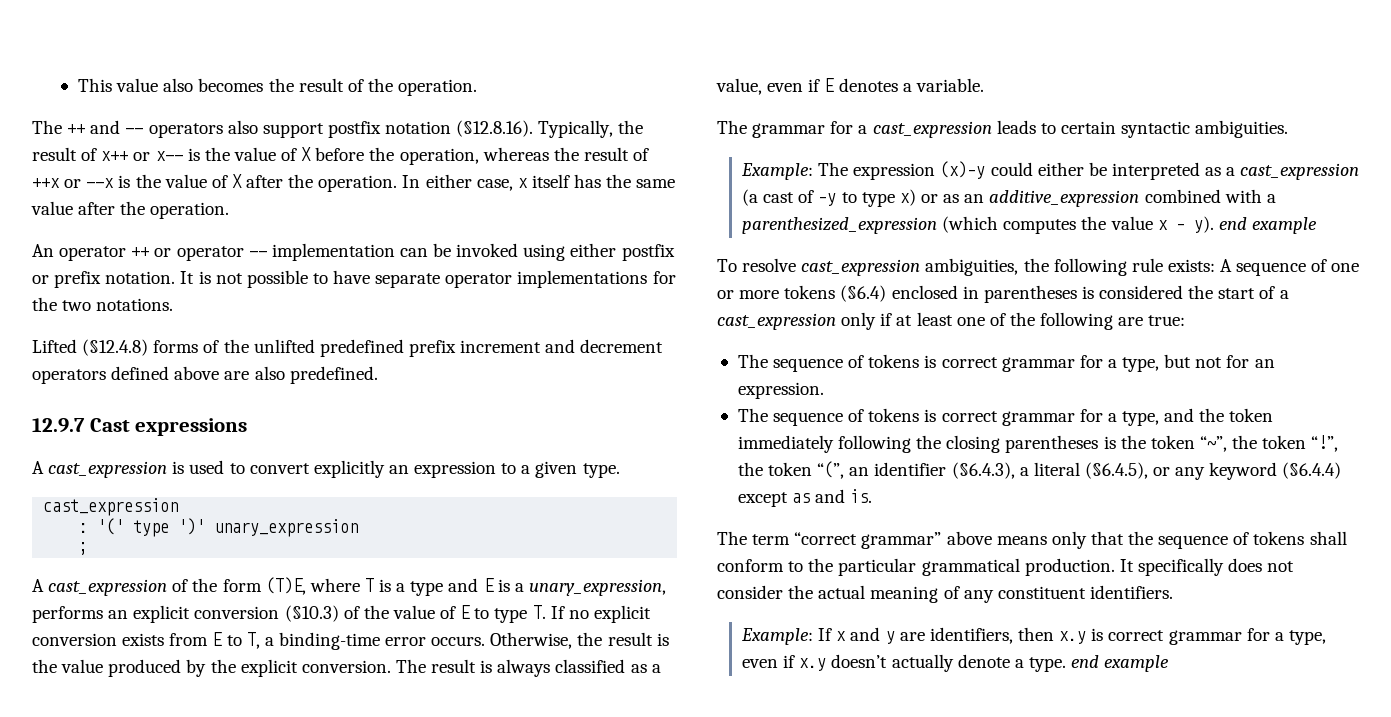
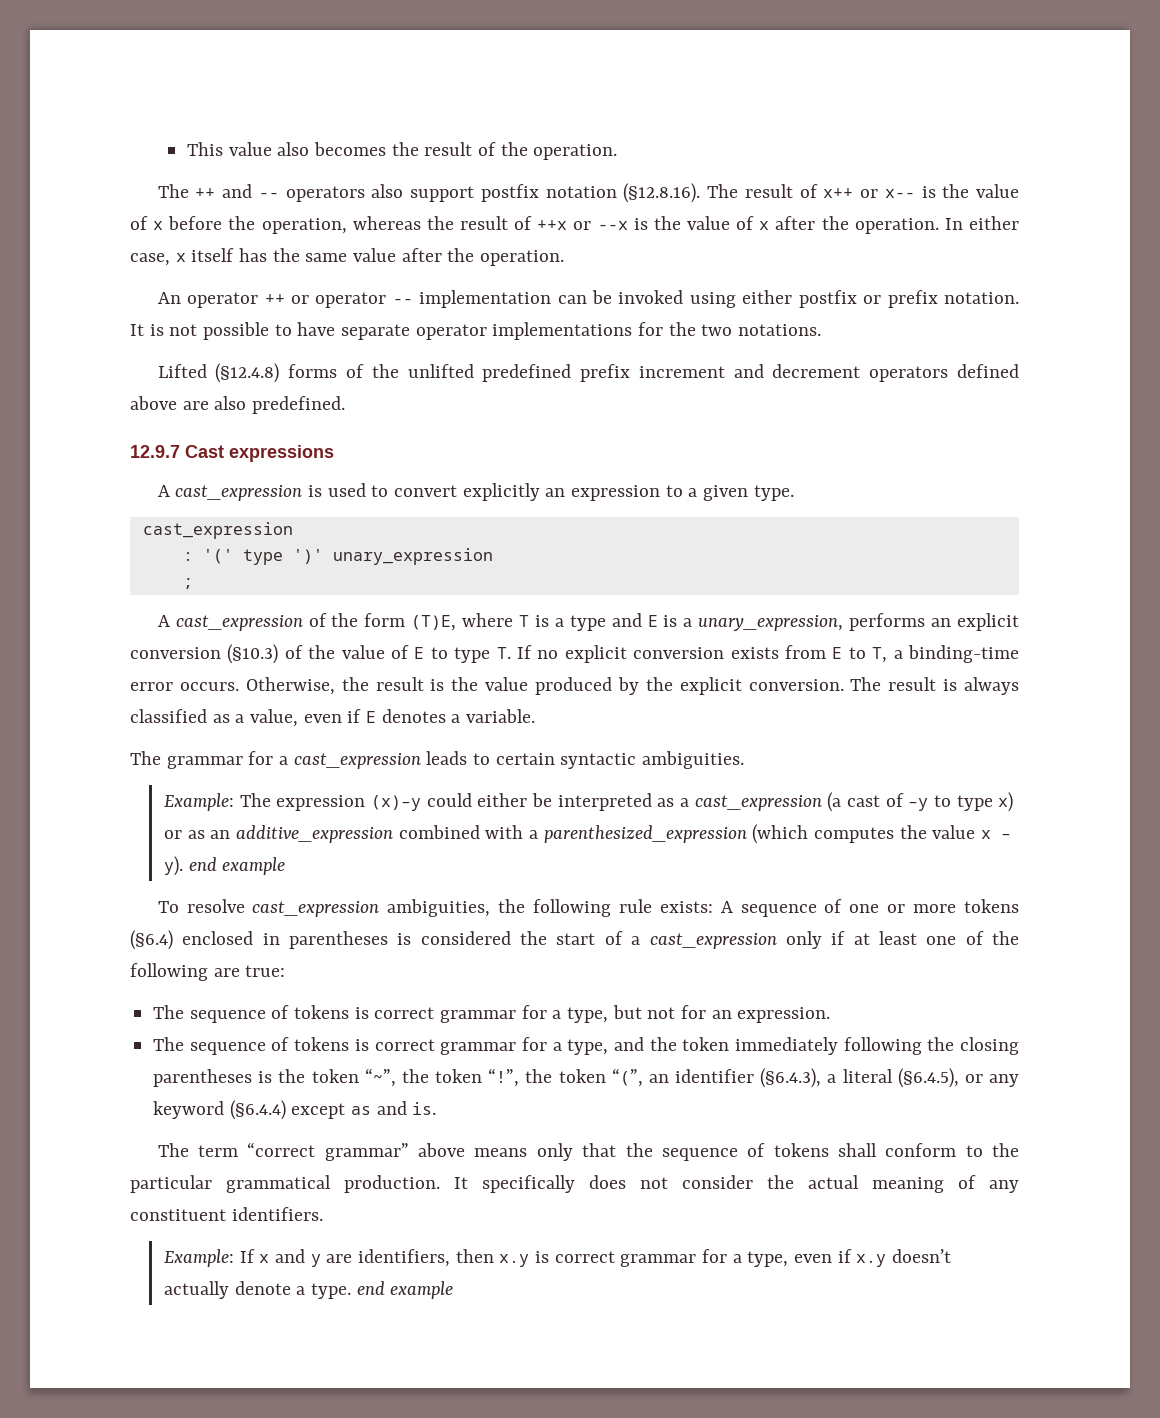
- The ++ and -- operators also support postfix notation (§12.8.16). Typically, the result of x++ or x-- is the value of X before the operation, whereas the result of ++x or --x is the value of X after the operation.
+ The ++ and -- operators also support postfix notation (§12.8.16). The result of x++ or x-- is the value of x before the operation, whereas the result of ++x or --x is the value of x after the operation.

